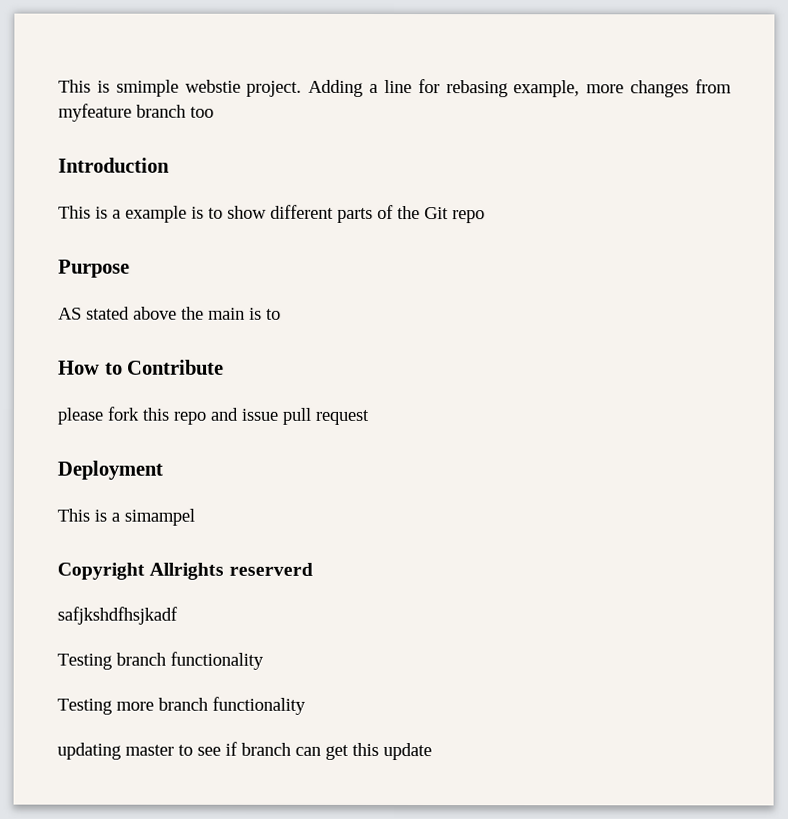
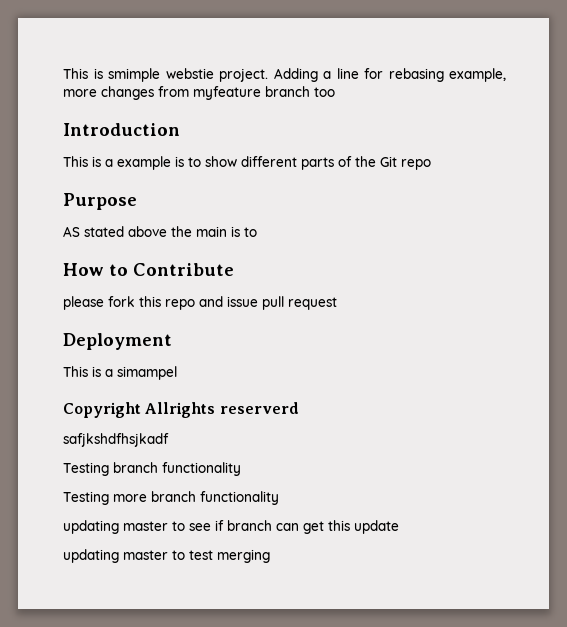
+ updating master to test merging

